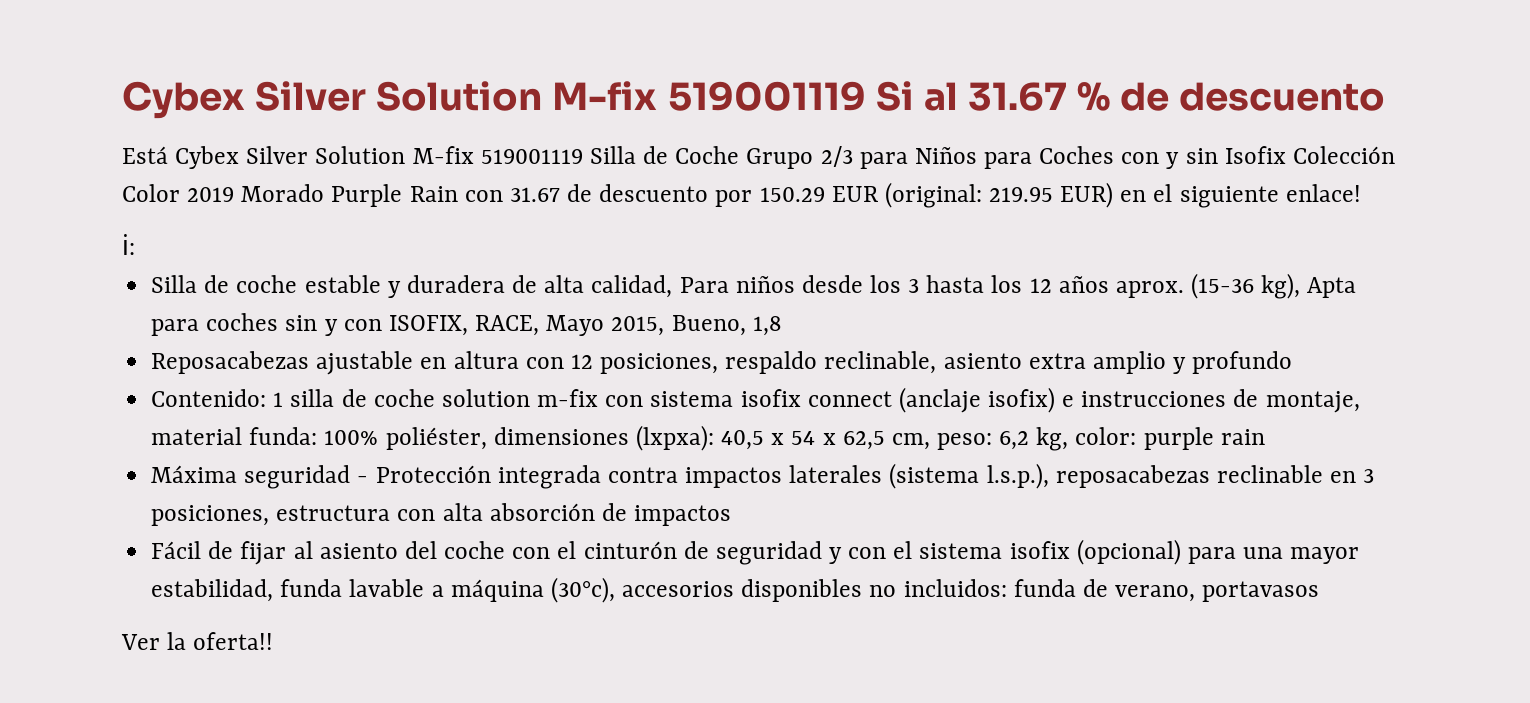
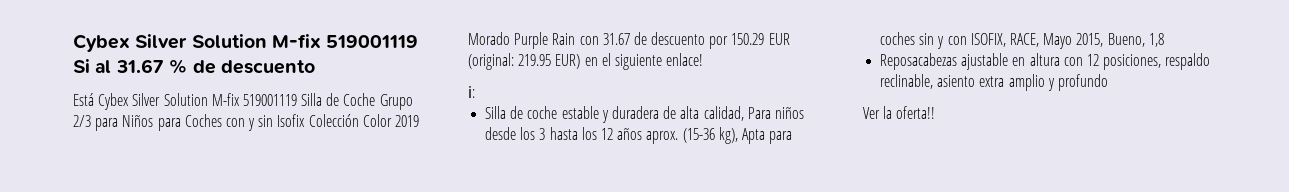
- Contenido: 1 silla de coche solution m-fix con sistema isofix connect (anclaje isofix) e instrucciones de montaje, material funda: 100% poliéster, dimensiones (lxpxa): 40,5 x 54 x 62,5 cm, peso: 6,2 kg, color: purple rain
- Máxima seguridad - Protección integrada contra impactos laterales (sistema l.s.p.), reposacabezas reclinable en 3 posiciones, estructura con alta absorción de impactos
- Fácil de fijar al asiento del coche con el cinturón de seguridad y con el sistema isofix (opcional) para una mayor estabilidad, funda lavable a máquina (30°c), accesorios disponibles no incluidos: funda de verano, portavasos

